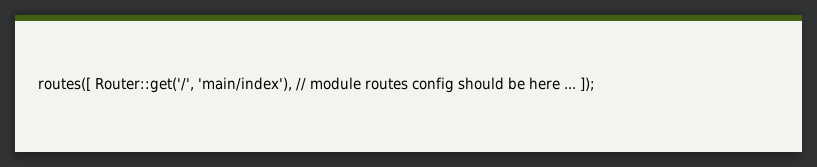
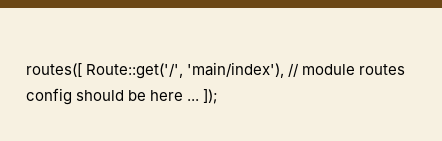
- routes([ Router::get('/', 'main/index'), // module routes config should be here ... ]);
+ routes([ Route::get('/', 'main/index'), // module routes config should be here ... ]);

